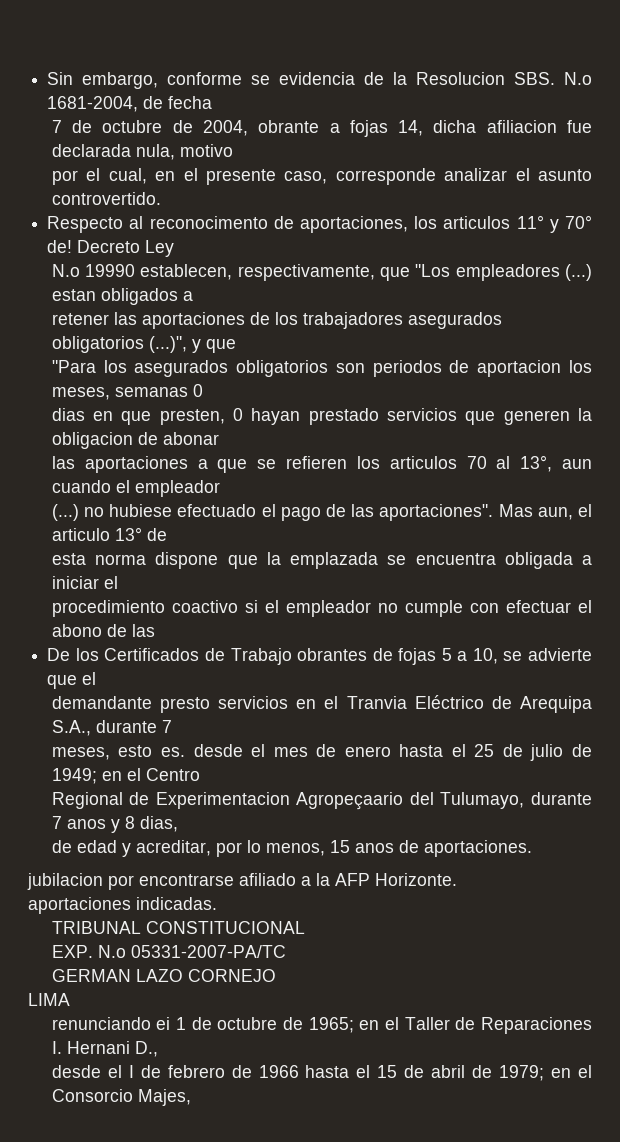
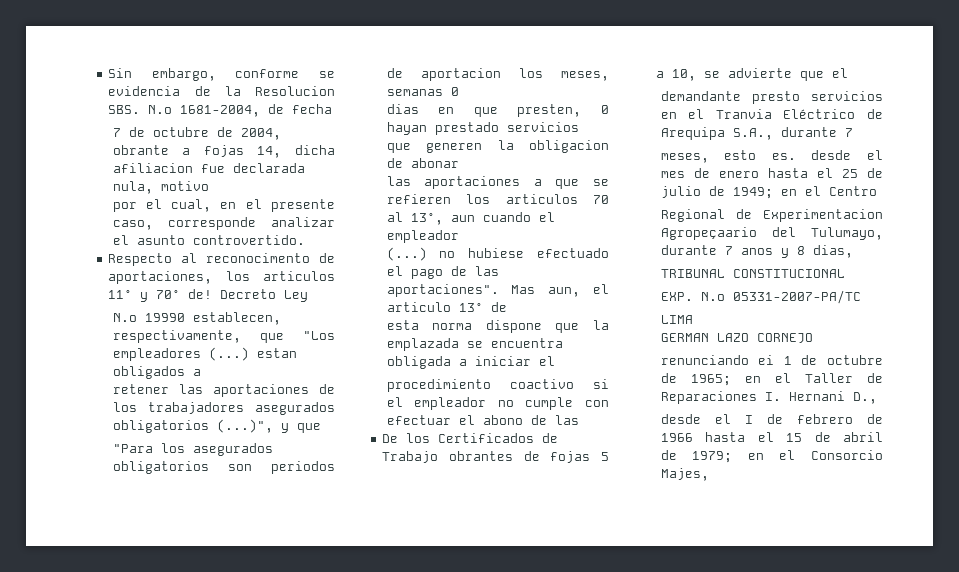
- de edad y acreditar, por lo menos, 15 anos de aportaciones.
- jubilacion por encontrarse afiliado a la AFP Horizonte.
- aportaciones indicadas.
+ LIMA
- LIMA

